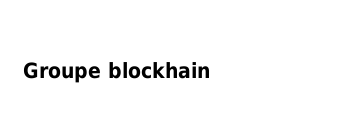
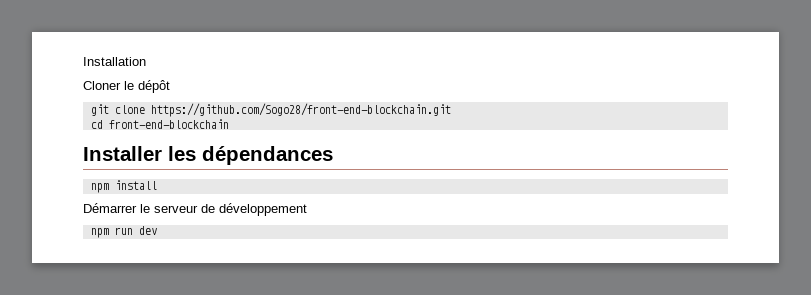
- Groupe blockhain
+ Installation
+ Cloner le dépôt
+ git clone https://github.com/Sogo28/front-end-blockchain.git
+ cd front-end-blockchain
+ Installer les dépendances
+ npm install
+ Démarrer le serveur de développement
+ npm run dev

